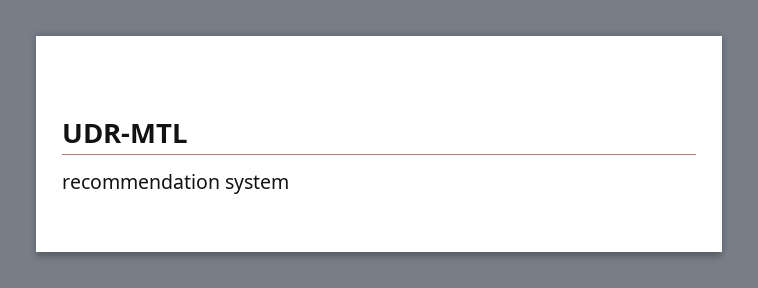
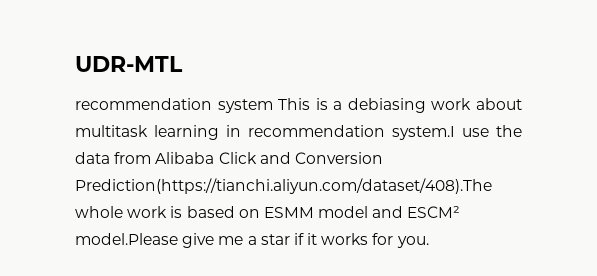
- recommendation system
+ recommendation system This is a debiasing work about multitask learning in recommendation system.I use the data from Alibaba Click and Conversion Prediction(https://tianchi.aliyun.com/dataset/408).The whole work is based on ESMM model and ESCM² model.Please give me a star if it works for you.

